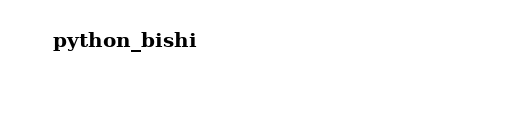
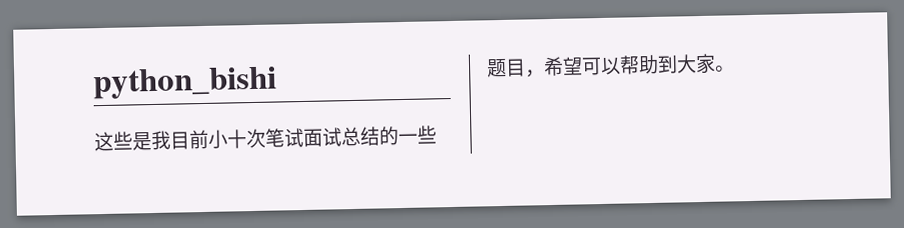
+ 这些是我目前小十次笔试面试总结的一些题目，希望可以帮助到大家。

